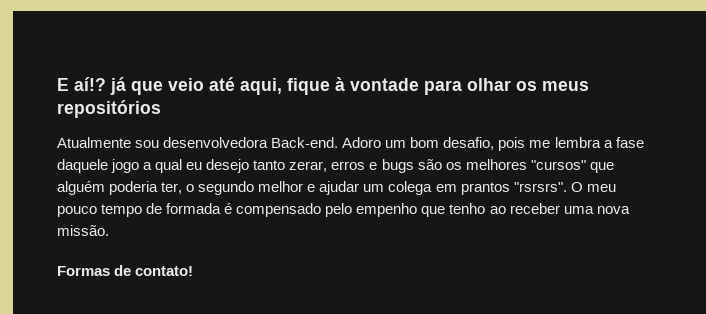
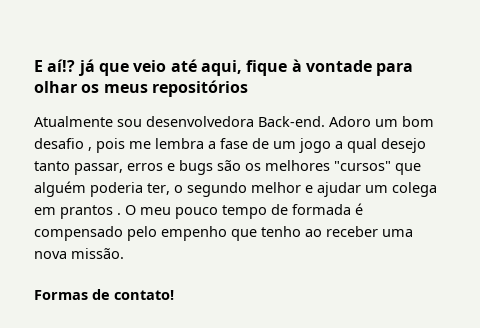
- Adoro um bom desafio, pois me lembra a fase daquele jogo a qual eu desejo tanto zerar, erros e bugs são os melhores "cursos" que alguém poderia ter, o segundo melhor e ajudar um colega em prantos "rsrsrs".
+ Adoro um bom desafio , pois me lembra a fase de um jogo a qual desejo tanto passar, erros e bugs são os melhores "cursos" que alguém poderia ter, o segundo melhor e ajudar um colega em prantos .

